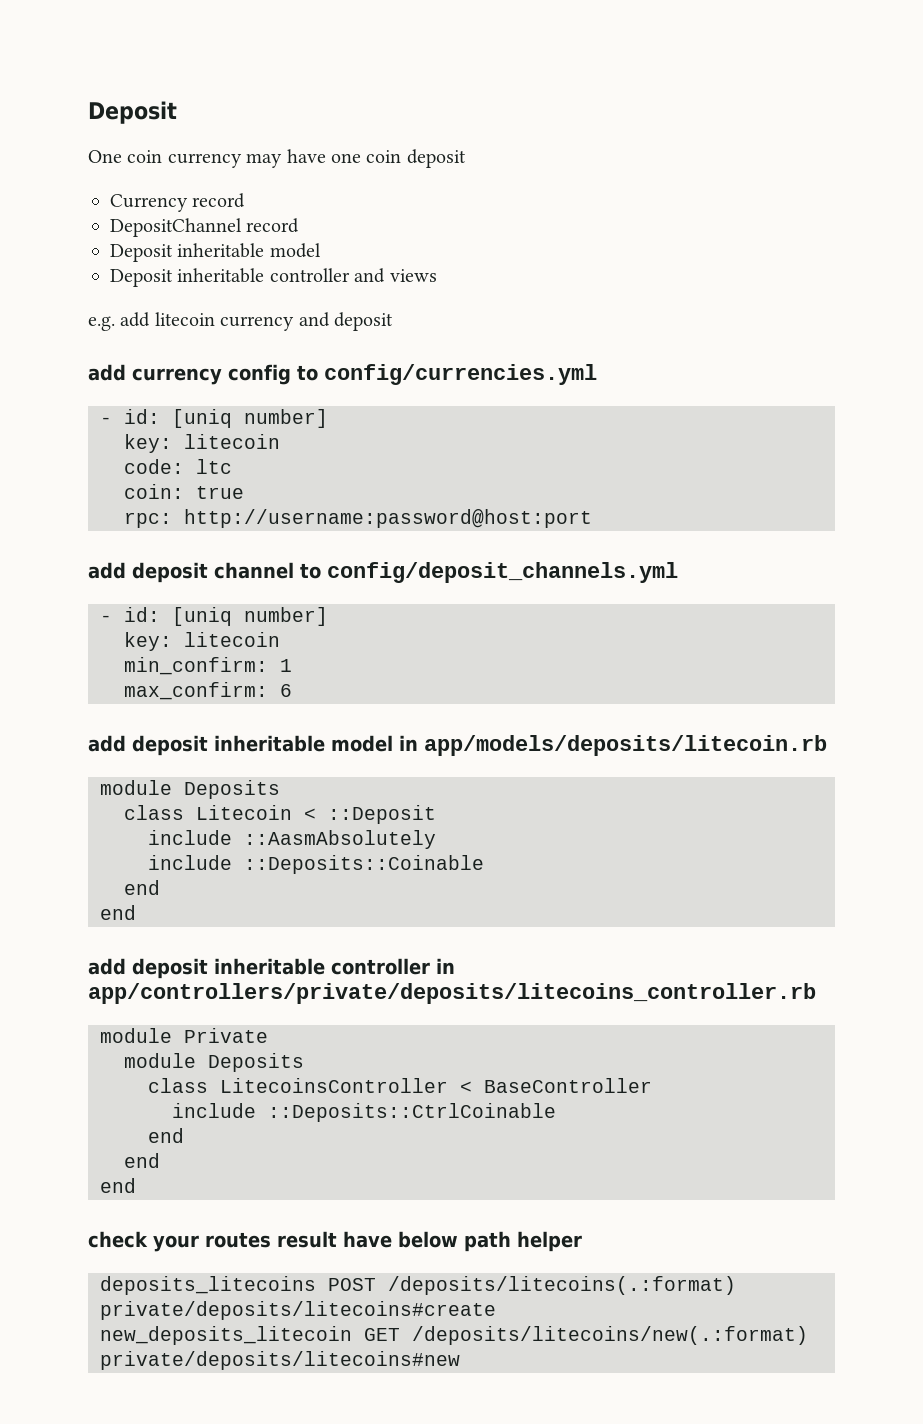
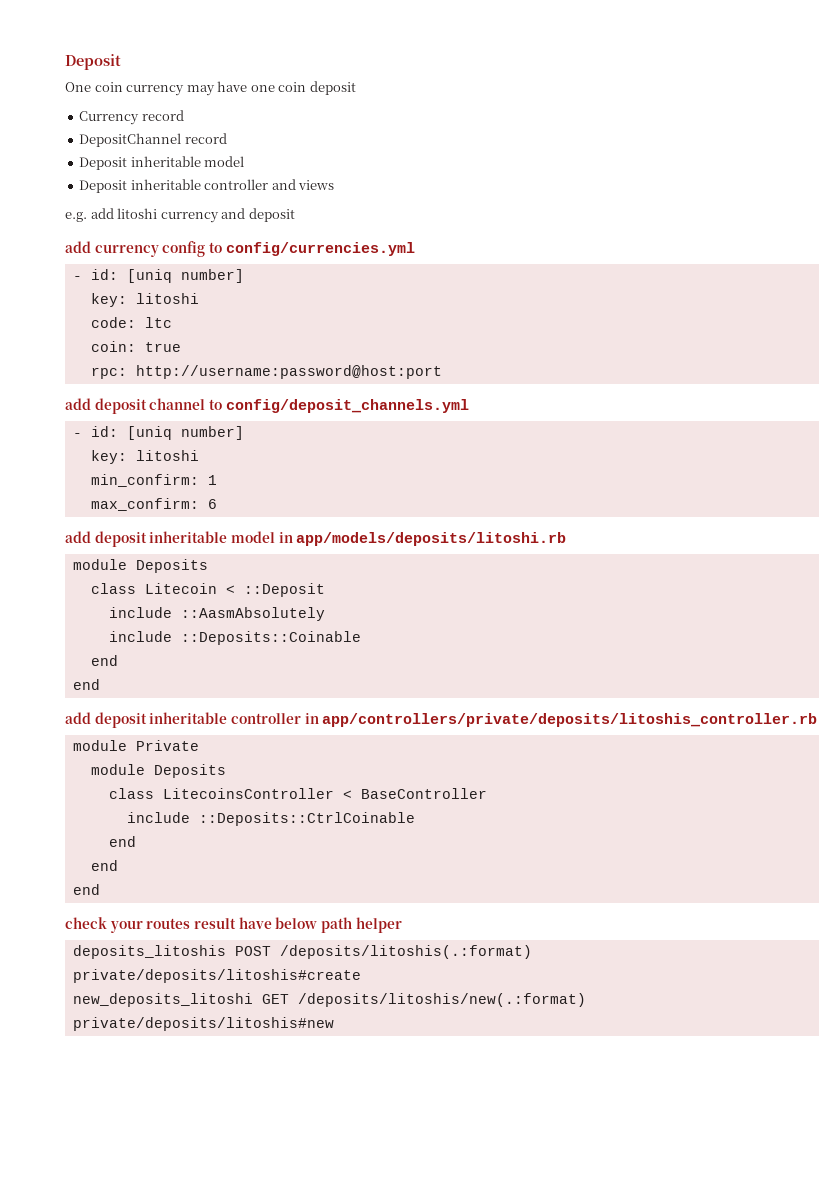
- e.g. add litecoin currency and deposit
+ e.g. add litoshi currency and deposit
  add currency config to config/currencies.yml
  - id: [uniq number]
- key: litecoin
+ key: litoshi
  add deposit channel to config/deposit_channels.yml
  - id: [uniq number]
- key: litecoin
+ key: litoshi
- add deposit inheritable model in app/models/deposits/litecoin.rb
+ add deposit inheritable model in app/models/deposits/litoshi.rb
- add deposit inheritable controller in app/controllers/private/deposits/litecoins_controller.rb
+ add deposit inheritable controller in app/controllers/private/deposits/litoshis_controller.rb
- deposits_litecoins POST /deposits/litecoins(.:format) private/deposits/litecoins#create
- new_deposits_litecoin GET /deposits/litecoins/new(.:format) private/deposits/litecoins#new
+ deposits_litoshis POST /deposits/litoshis(.:format) private/deposits/litoshis#create
+ new_deposits_litoshi GET /deposits/litoshis/new(.:format) private/deposits/litoshis#new

